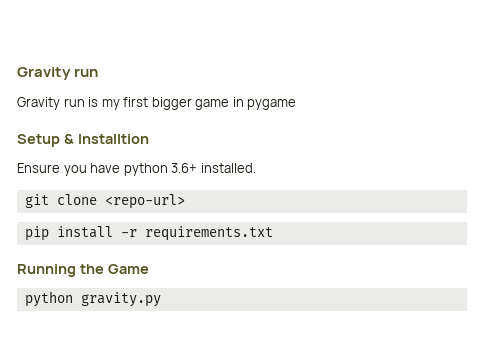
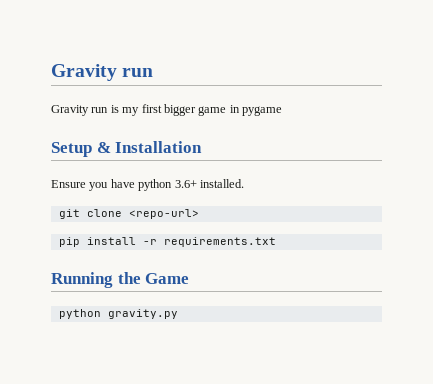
- Setup & Installtion
+ Setup & Installation

